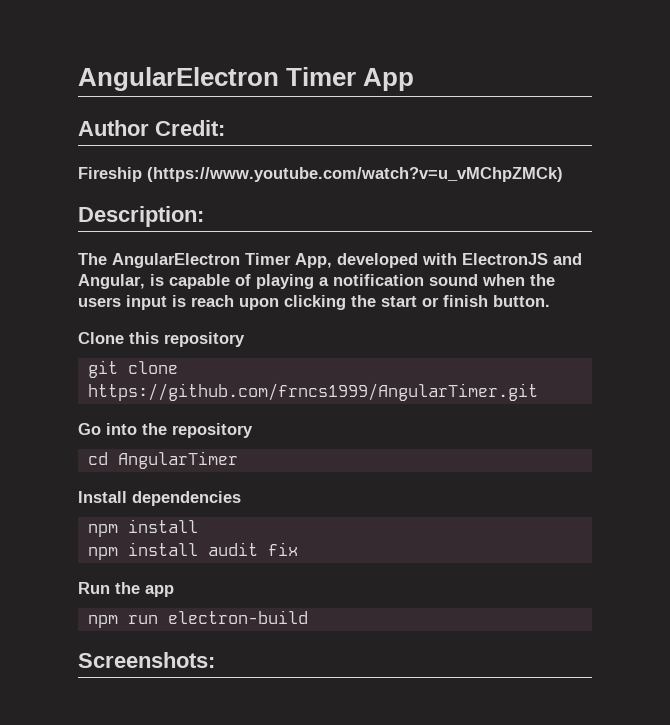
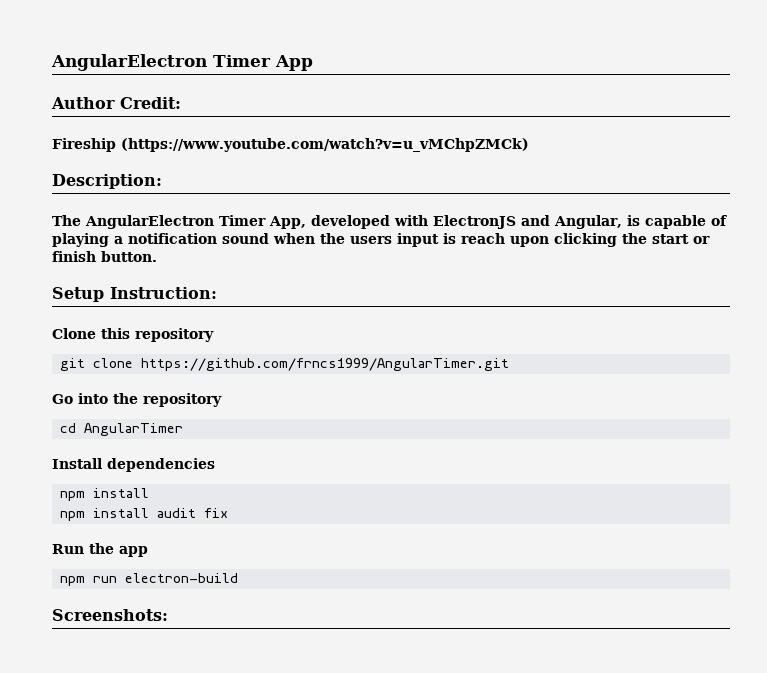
+ Setup Instruction:

